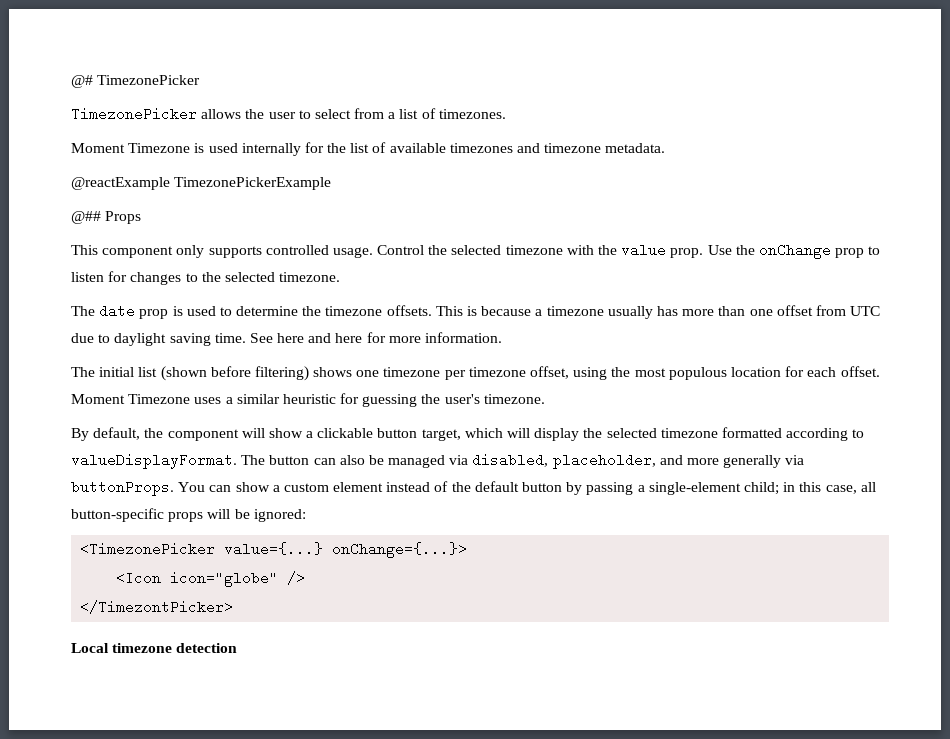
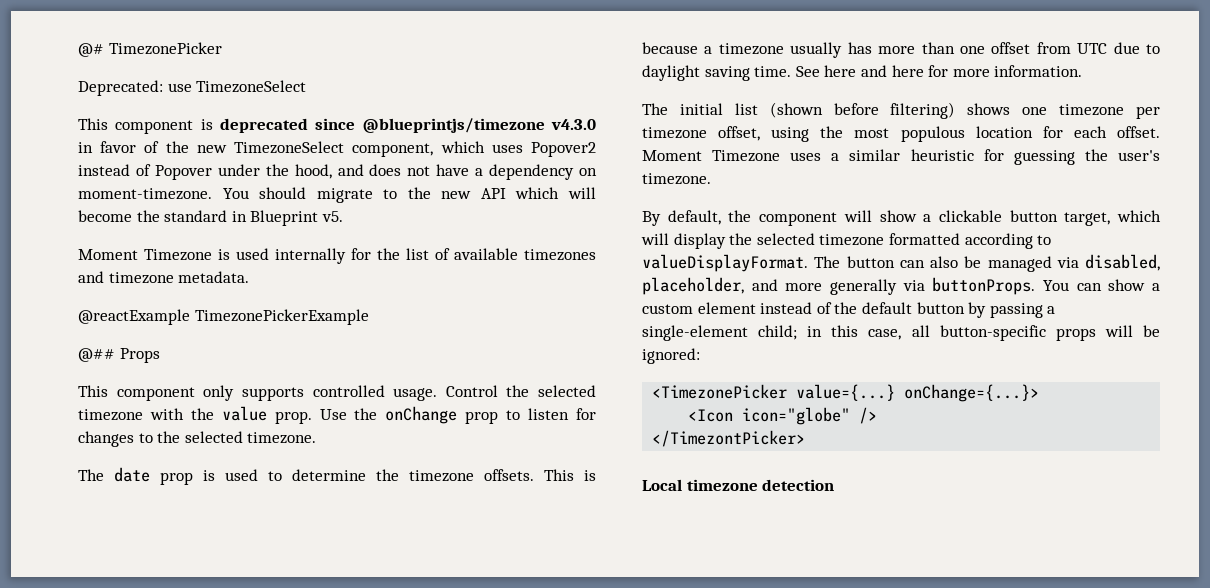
- TimezonePicker allows the user to select from a list of timezones.
+ Deprecated: use TimezoneSelect
+ This component is deprecated since @blueprintjs/timezone v4.3.0 in favor of the new TimezoneSelect component, which uses Popover2 instead of Popover under the hood, and does not have a dependency on moment-timezone. You should migrate to the new API which will become the standard in Blueprint v5.

